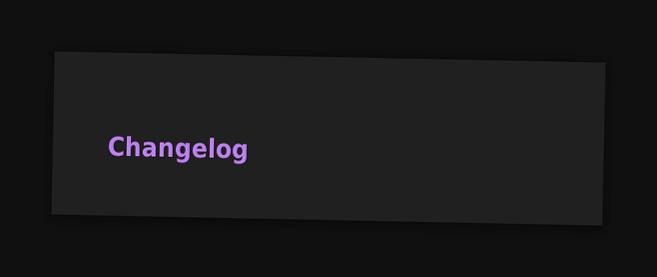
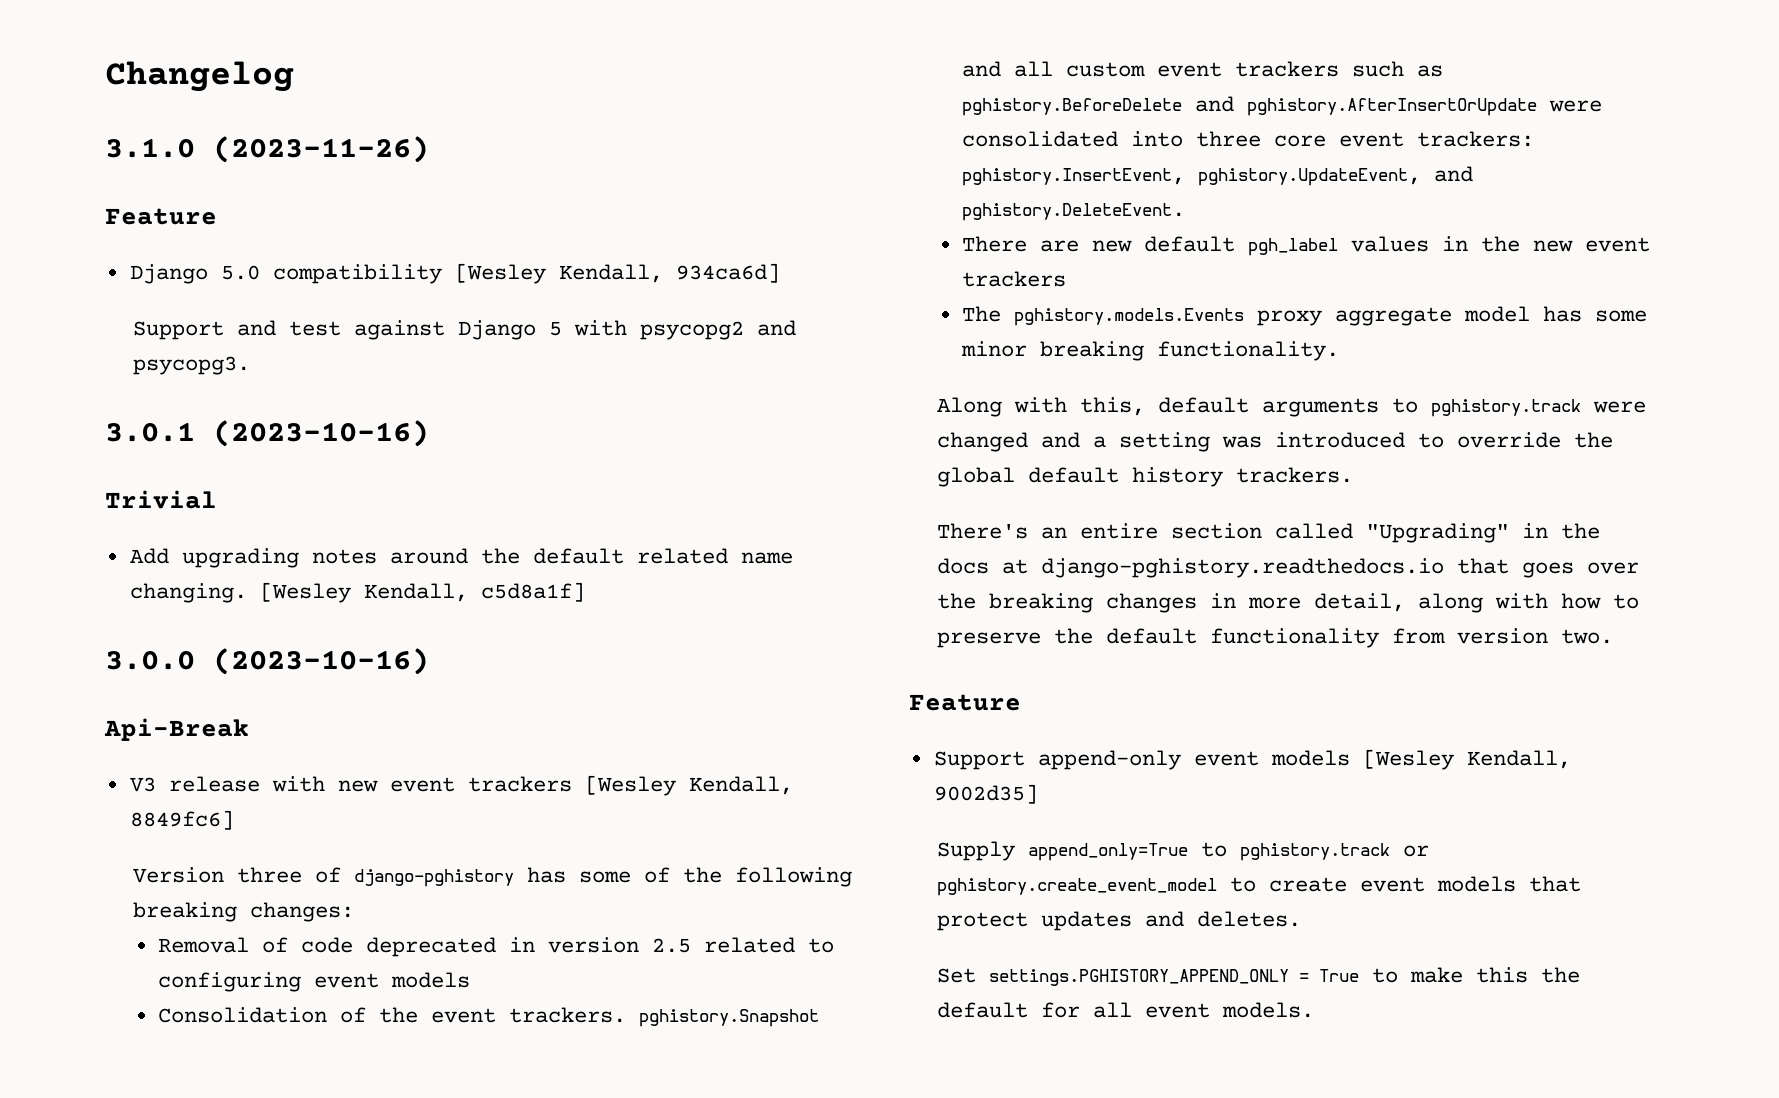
+ 3.1.0 (2023-11-26)
+ Feature
+ Django 5.0 compatibility [Wesley Kendall, 934ca6d]
+ Support and test against Django 5 with psycopg2 and psycopg3.
+ 3.0.1 (2023-10-16)
+ Trivial
+ Add upgrading notes around the default related name changing. [Wesley Kendall, c5d8a1f]
+ 3.0.0 (2023-10-16)
+ Api-Break
+ V3 release with new event trackers [Wesley Kendall, 8849fc6]
+ Version three of django-pghistory has some of the following breaking changes:
+ Removal of code deprecated in version 2.5 related to configuring event models
+ Consolidation of the event trackers. pghistory.Snapshot and all custom event trackers such as pghistory.BeforeDelete and pghistory.AfterInsertOrUpdate were consolidated into three core event trackers: pghistory.InsertEvent, pghistory.UpdateEvent, and pghistory.DeleteEvent.
+ There are new default pgh_label values in the new event trackers
+ The pghistory.models.Events proxy aggregate model has some minor breaking functionality.
+ Along with this, default arguments to pghistory.track were changed and a setting was introduced to override the global default history trackers.
+ There's an entire section called "Upgrading" in the docs at django-pghistory.readthedocs.io that goes over the breaking changes in more detail, along with how to preserve the default functionality from version two.
+ Feature
+ Support append-only event models [Wesley Kendall, 9002d35]
+ Supply append_only=True to pghistory.track or pghistory.create_event_model to create event models that protect updates and deletes.
+ Set settings.PGHISTORY_APPEND_ONLY = True to make this the default for all event models.

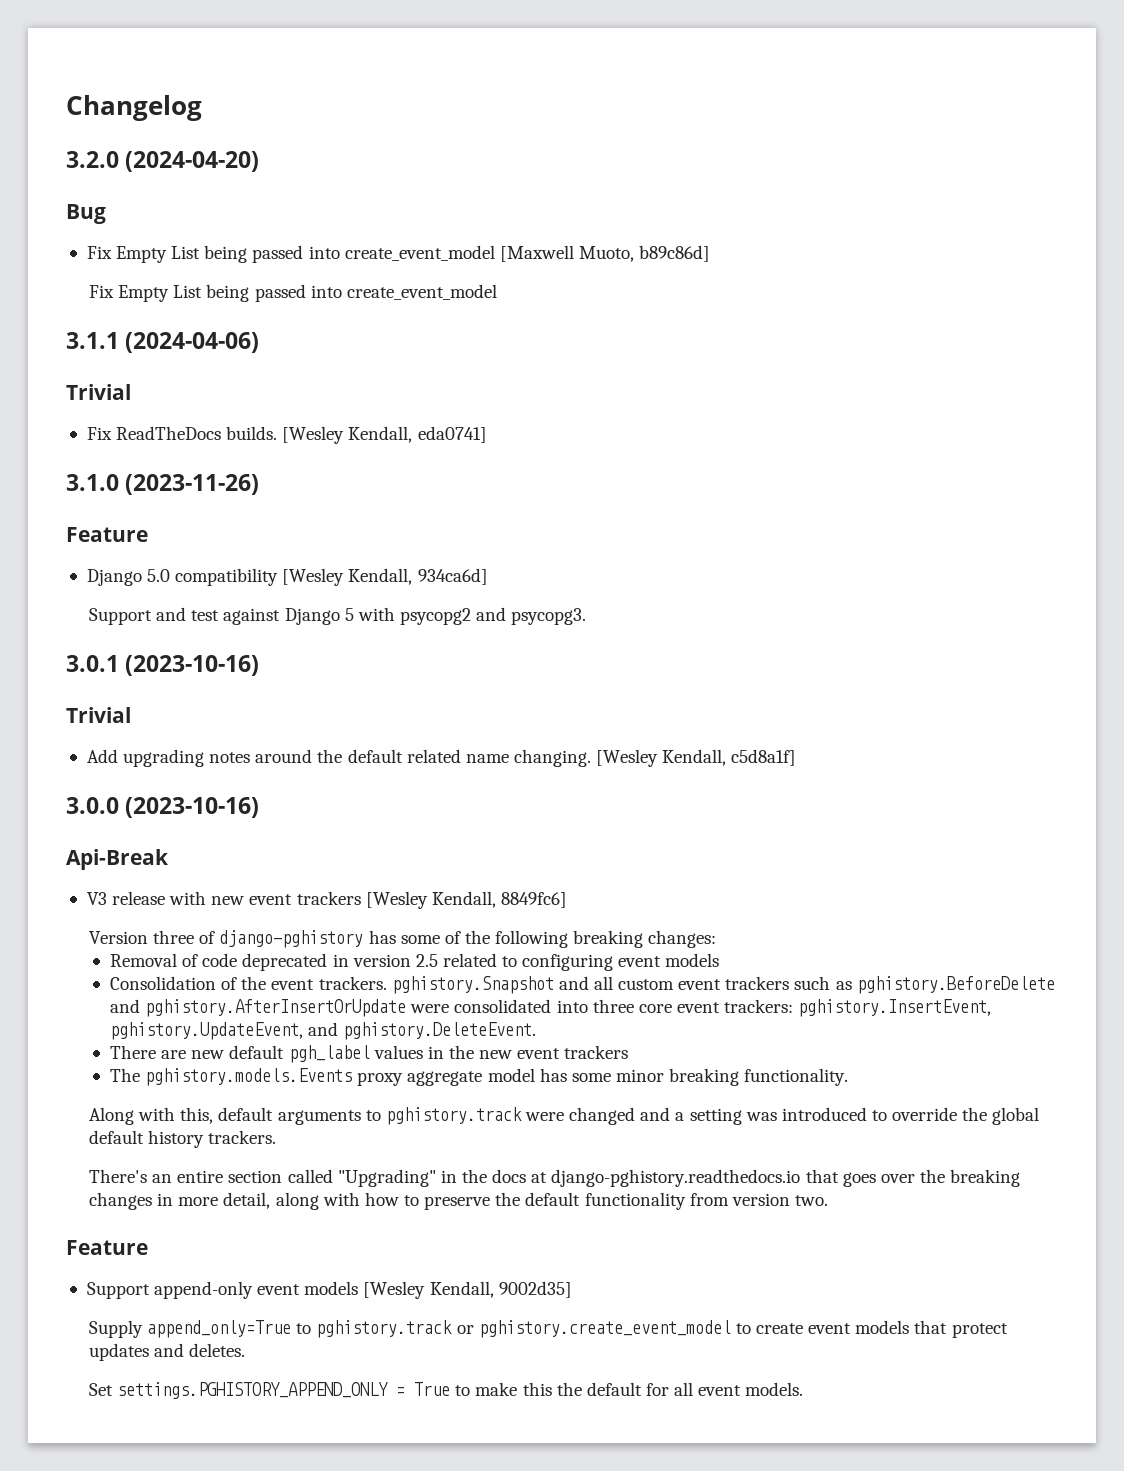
+ 3.2.0 (2024-04-20)
+ Bug
+ Fix Empty List being passed into create_event_model [Maxwell Muoto, b89c86d]
+ Fix Empty List being passed into create_event_model
+ 3.1.1 (2024-04-06)
+ Trivial
+ Fix ReadTheDocs builds. [Wesley Kendall, eda0741]

